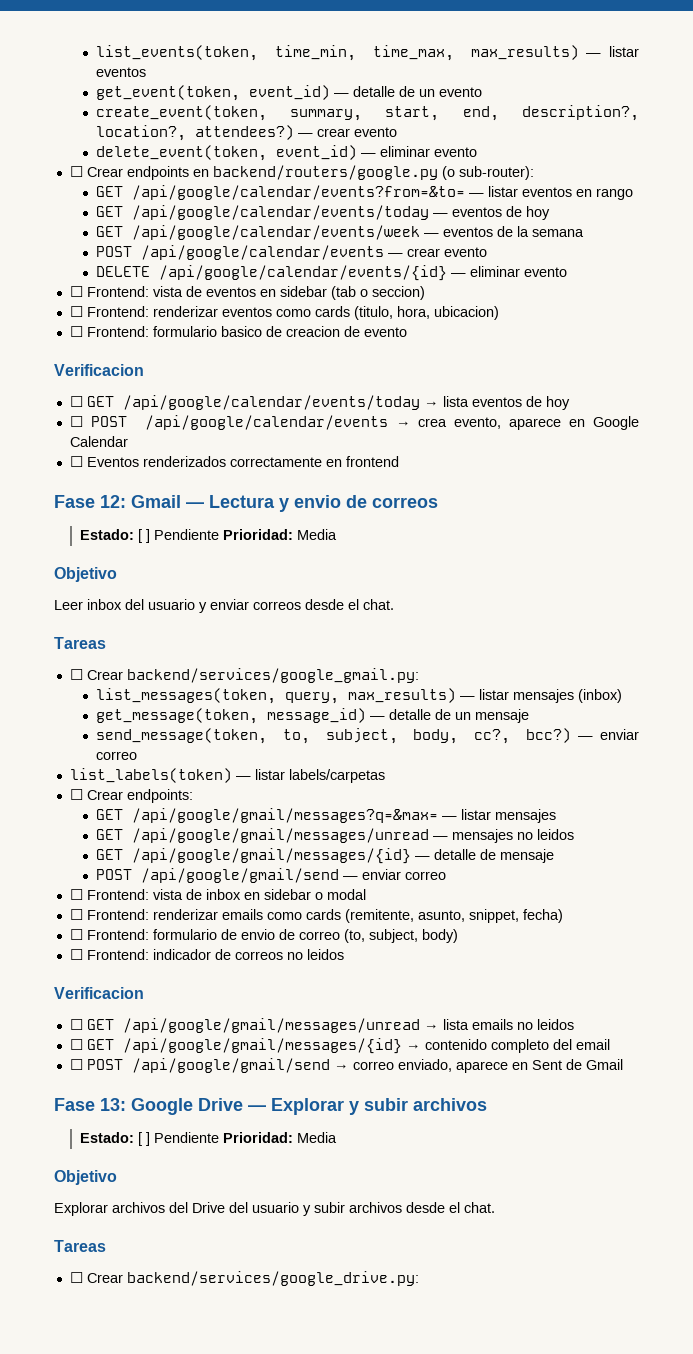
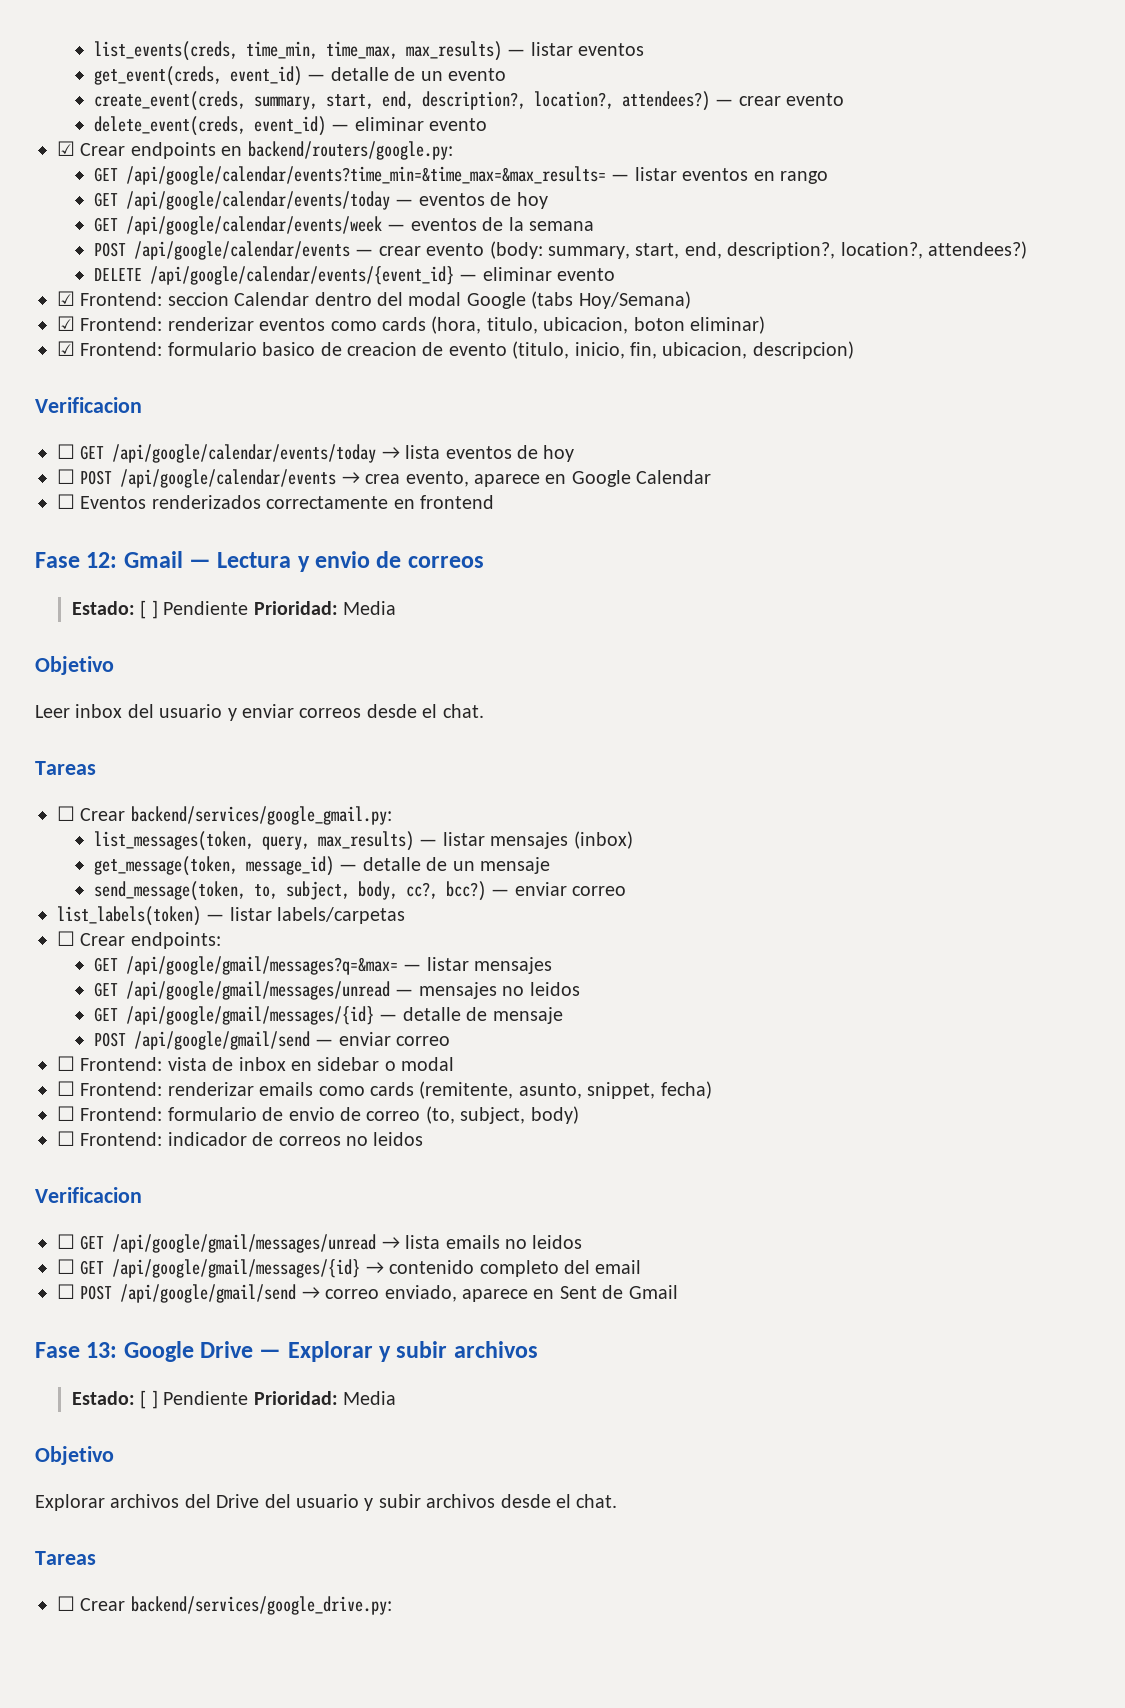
- list_events(token, time_min, time_max, max_results) — listar eventos
+ list_events(creds, time_min, time_max, max_results) — listar eventos
- get_event(token, event_id) — detalle de un evento
+ get_event(creds, event_id) — detalle de un evento
- create_event(token, summary, start, end, description?, location?, attendees?)
+ create_event(creds, summary, start, end, description?, location?, attendees?)
- delete_event(token, event_id) — eliminar evento
+ delete_event(creds, event_id) — eliminar evento
- ☐ Crear endpoints en backend/routers/google.py (o sub-router):
- GET /api/google/calendar/events?from=&to= — listar eventos en rango
+ ☑ Crear endpoints en backend/routers/google.py:
+ GET /api/google/calendar/events?time_min=&time_max=&max_results= — listar eventos en rango
- POST /api/google/calendar/events — crear evento
+ POST /api/google/calendar/events — crear evento (body: summary, start, end, description?, location?, attendees?)
- DELETE /api/google/calendar/events/{id} — eliminar evento
- ☐ Frontend: vista de eventos en sidebar (tab o seccion)
- ☐ Frontend: renderizar eventos como cards (titulo, hora, ubicacion)
- ☐ Frontend: formulario basico de creacion de evento
+ DELETE /api/google/calendar/events/{event_id} — eliminar evento
+ ☑ Frontend: seccion Calendar dentro del modal Google (tabs Hoy/Semana)
+ ☑ Frontend: renderizar eventos como cards (hora, titulo, ubicacion, boton eliminar)
+ ☑ Frontend: formulario basico de creacion de evento (titulo, inicio, fin, ubicacion, descripcion)

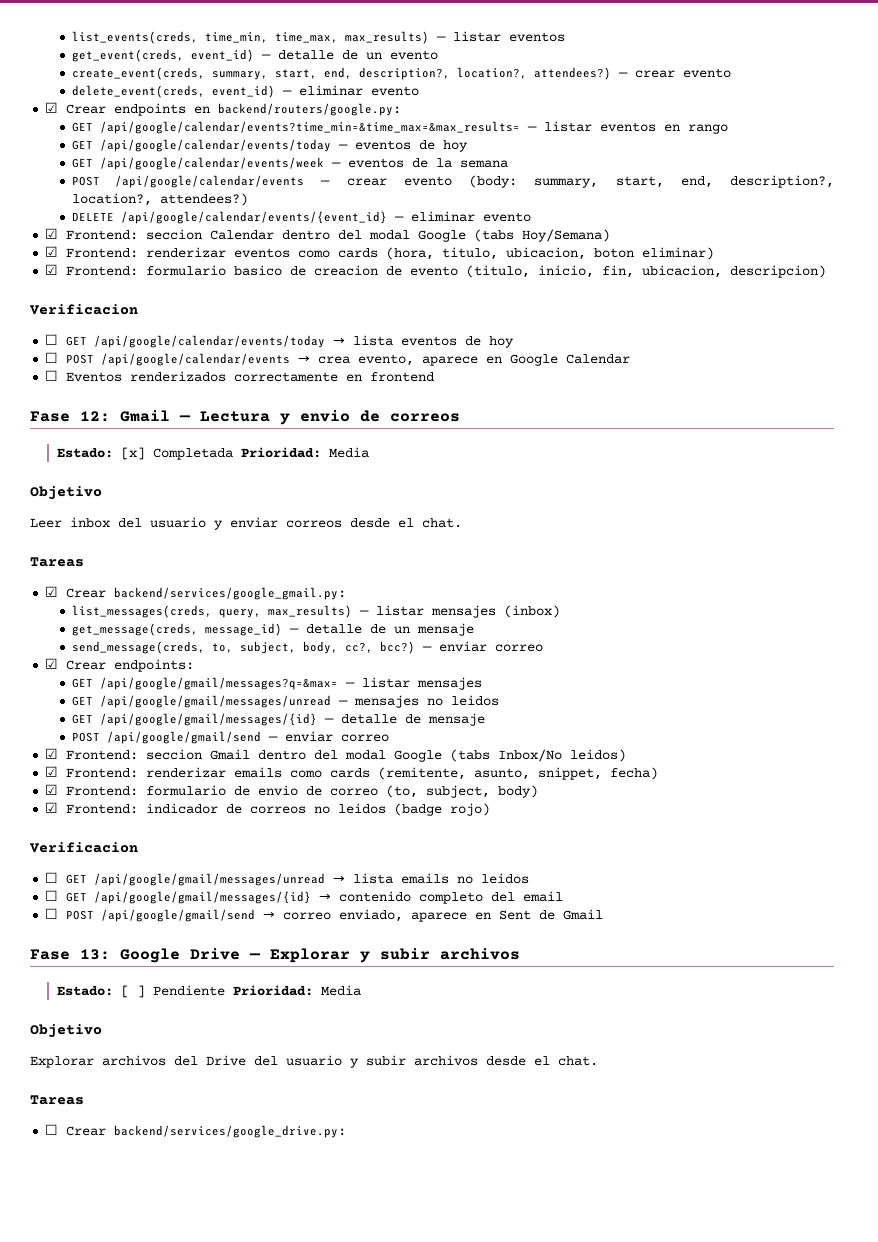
  Fase 12: Gmail — Lectura y envio de correos
- Estado: [ ] Pendiente Prioridad: Media
+ Estado: [x] Completada Prioridad: Media
- ☐ Crear backend/services/google_gmail.py:
+ ☑ Crear backend/services/google_gmail.py:
- list_messages(token, query, max_results) — listar mensajes (inbox)
+ list_messages(creds, query, max_results) — listar mensajes (inbox)
- get_message(token, message_id) — detalle de un mensaje
+ get_message(creds, message_id) — detalle de un mensaje
- send_message(token, to, subject, body, cc?, bcc?)
+ send_message(creds, to, subject, body, cc?, bcc?)
- list_labels(token) — listar labels/carpetas
- ☐ Crear endpoints:
+ ☑ Crear endpoints:
- ☐ Frontend: vista de inbox en sidebar o modal
- ☐ Frontend: renderizar emails como cards (remitente, asunto, snippet, fecha)
+ ☑ Frontend: seccion Gmail dentro del modal Google (tabs Inbox/No leidos)
+ ☑ Frontend: renderizar emails como cards (remitente, asunto, snippet, fecha)
- ☐ Frontend: formulario de envio de correo (to, subject, body)
+ ☑ Frontend: formulario de envio de correo (to, subject, body)
- ☐ Frontend: indicador de correos no leidos
+ ☑ Frontend: indicador de correos no leidos (badge rojo)

